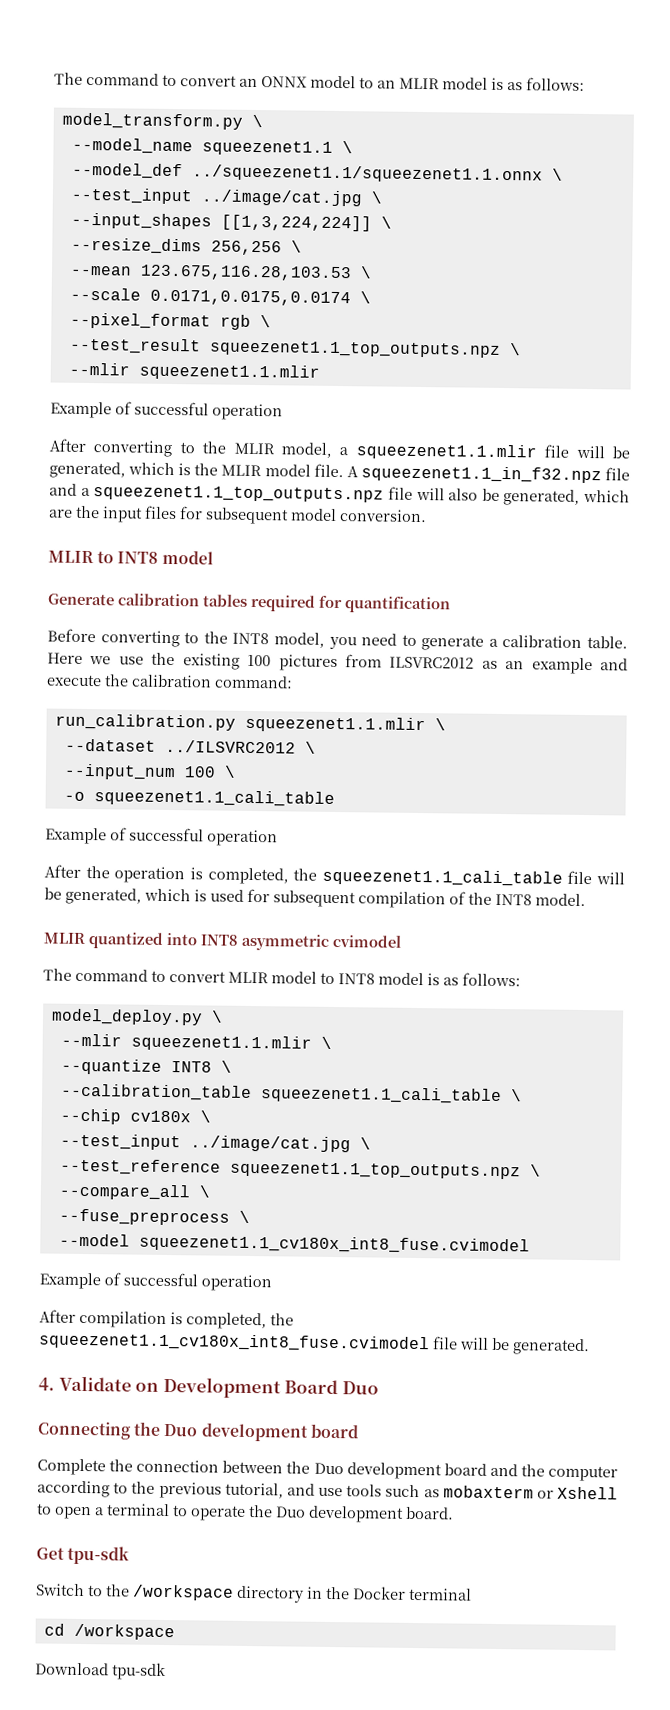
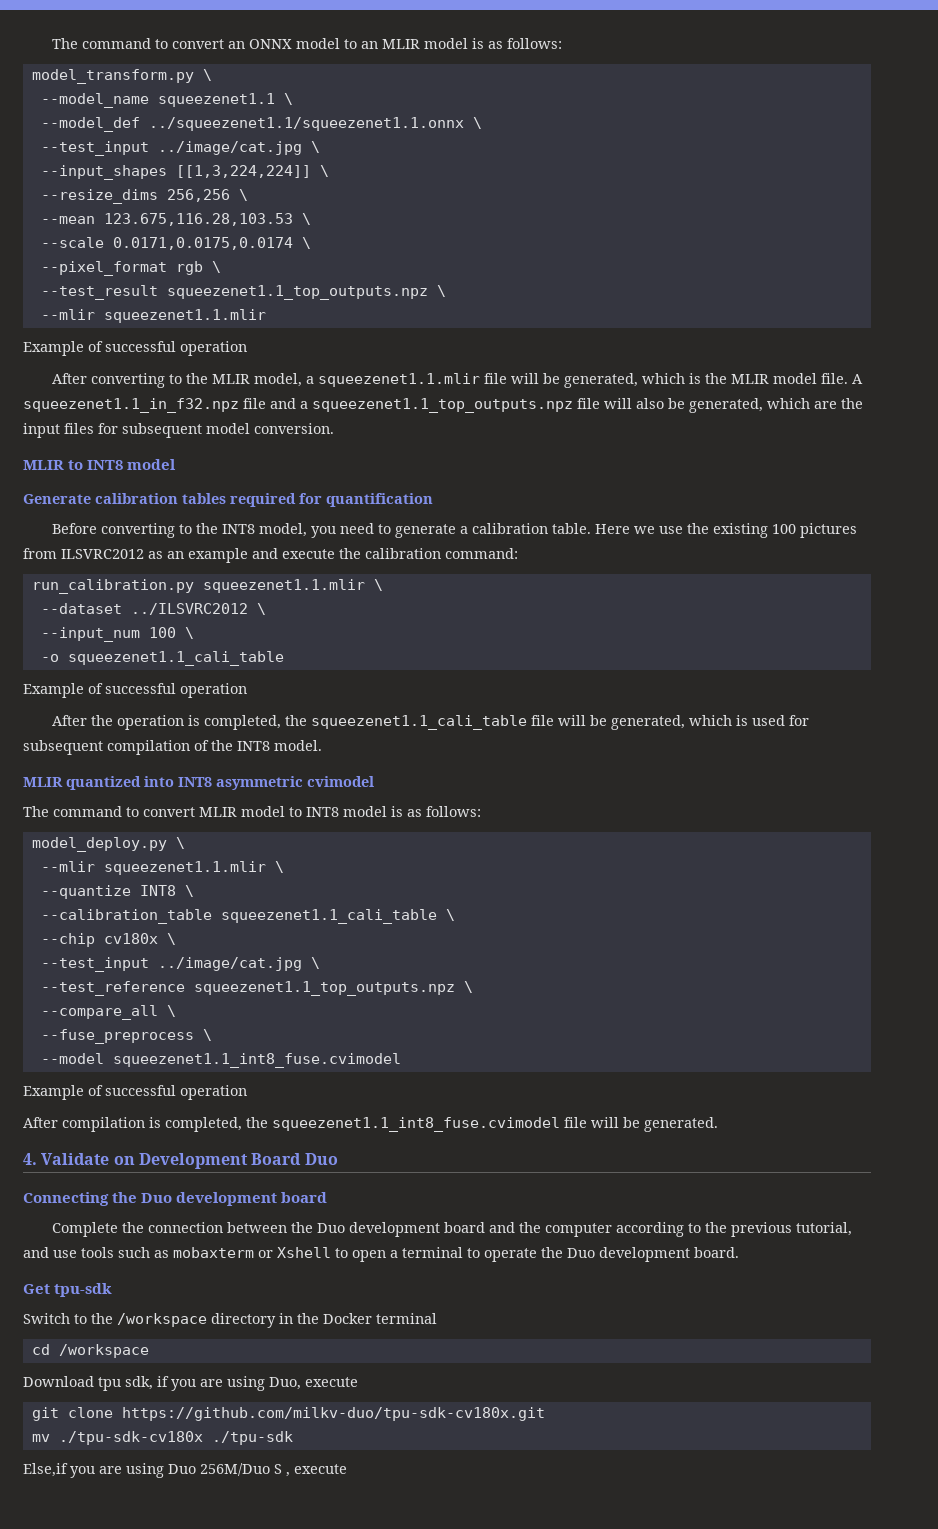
- --model squeezenet1.1_cv180x_int8_fuse.cvimodel
+ --model squeezenet1.1_int8_fuse.cvimodel
- After compilation is completed, the squeezenet1.1_cv180x_int8_fuse.cvimodel file will be generated.
+ After compilation is completed, the squeezenet1.1_int8_fuse.cvimodel file will be generated.
- Download tpu-sdk
+ Download tpu sdk, if you are using Duo, execute
+ git clone https://github.com/milkv-duo/tpu-sdk-cv180x.git
+ mv ./tpu-sdk-cv180x ./tpu-sdk
+ Else,if you are using Duo 256M/Duo S , execute

